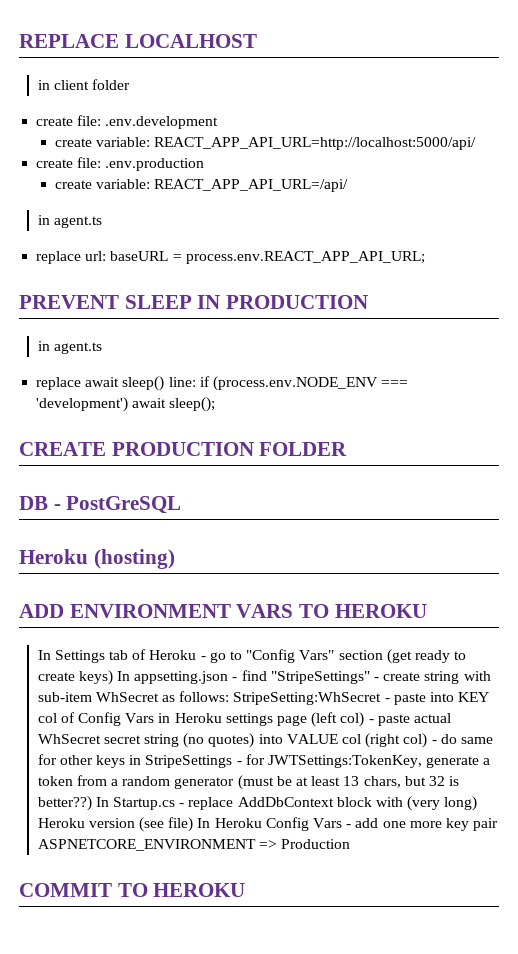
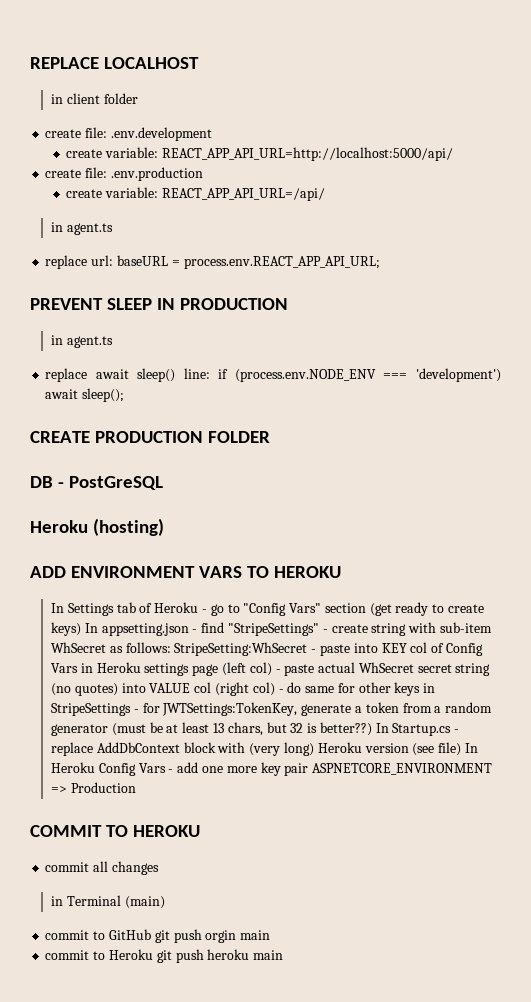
+ commit all changes
+ in Terminal (main)
+ commit to GitHub git push orgin main
+ commit to Heroku git push heroku main

